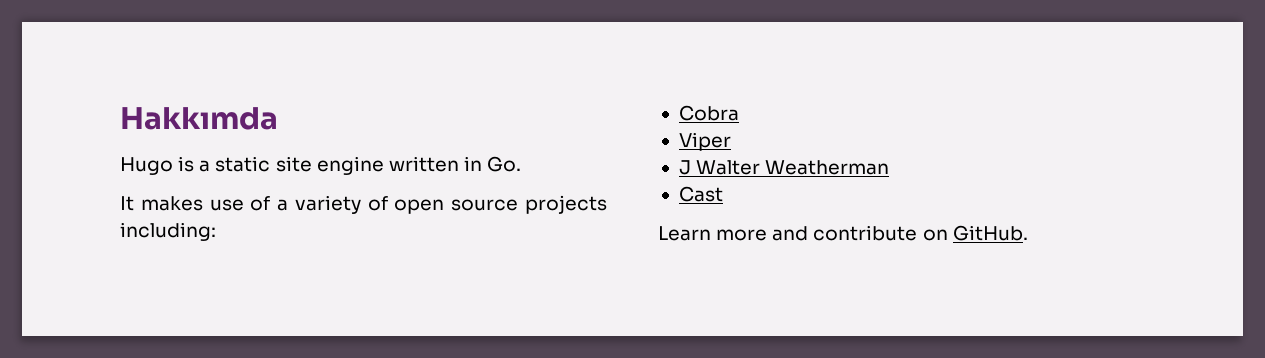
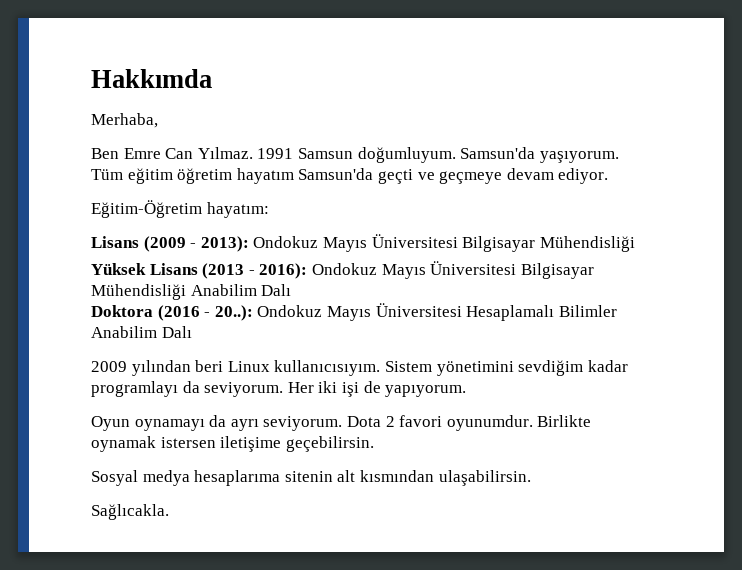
- Hugo is a static site engine written in Go.
- It makes use of a variety of open source projects including:
- Cobra
- Viper
- J Walter Weatherman
- Cast
- Learn more and contribute on GitHub.
+ Merhaba,
+ Ben Emre Can Yılmaz. 1991 Samsun doğumluyum. Samsun'da yaşıyorum. Tüm eğitim öğretim hayatım Samsun'da geçti ve geçmeye devam ediyor.
+ Eğitim-Öğretim hayatım:
+ Lisans (2009 - 2013): Ondokuz Mayıs Üniversitesi Bilgisayar Mühendisliği
+ Yüksek Lisans (2013 - 2016): Ondokuz Mayıs Üniversitesi Bilgisayar Mühendisliği Anabilim Dalı
+ Doktora (2016 - 20..): Ondokuz Mayıs Üniversitesi Hesaplamalı Bilimler Anabilim Dalı
+ 2009 yılından beri Linux kullanıcısıyım. Sistem yönetimini sevdiğim kadar programlayı da seviyorum. Her iki işi de yapıyorum.
+ Oyun oynamayı da ayrı seviyorum. Dota 2 favori oyunumdur. Birlikte oynamak istersen iletişime geçebilirsin.
+ Sosyal medya hesaplarıma sitenin alt kısmından ulaşabilirsin.
+ Sağlıcakla.

